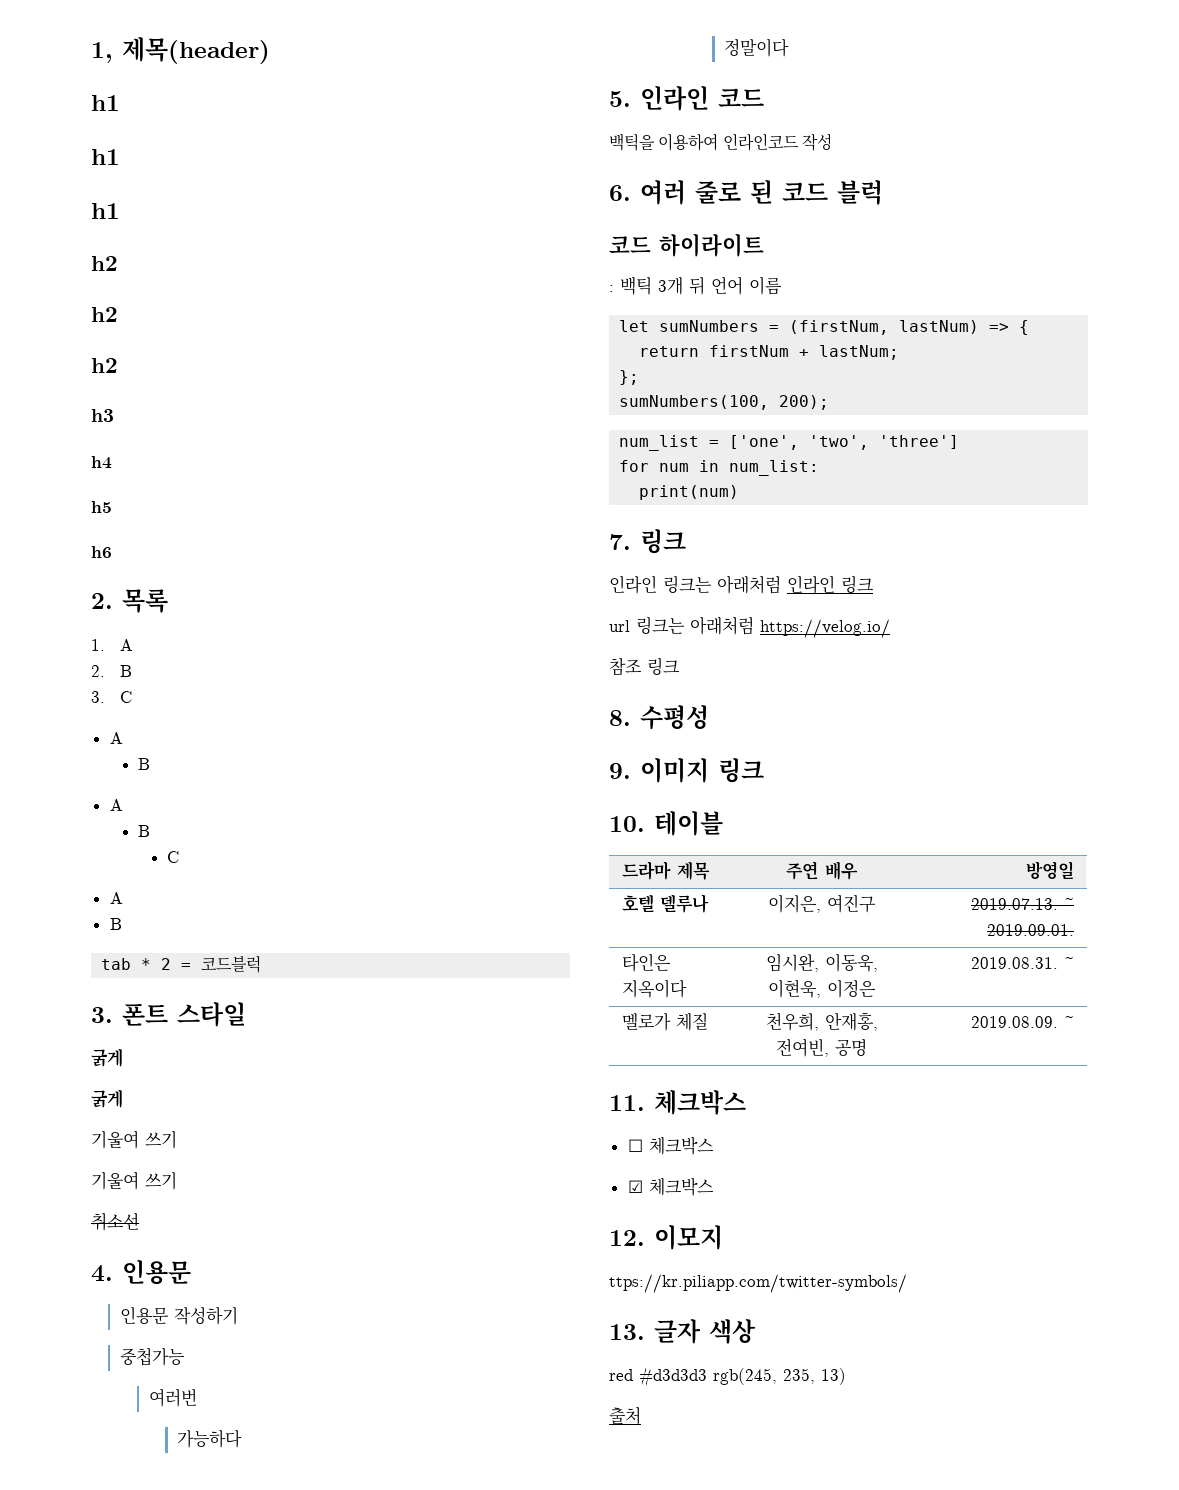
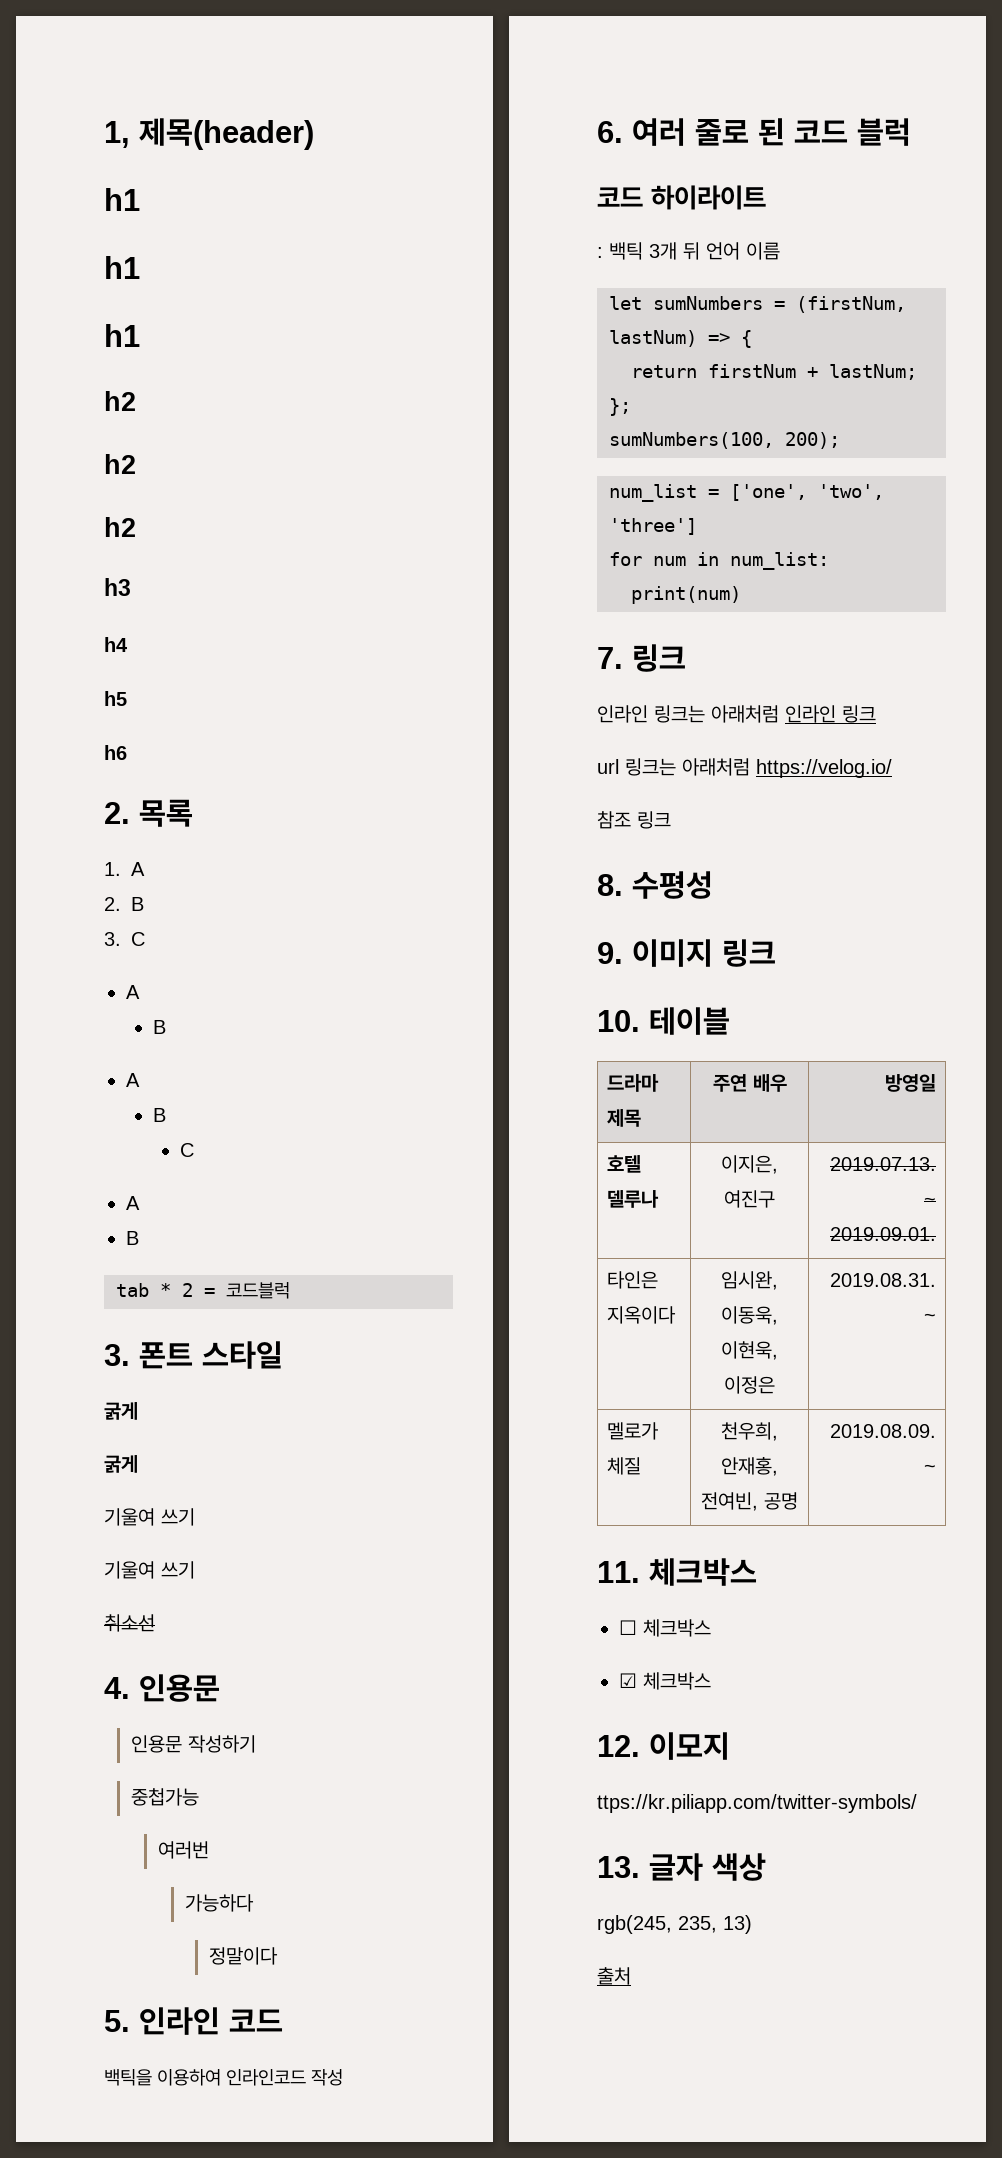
- red #d3d3d3 rgb(245, 235, 13)
+ rgb(245, 235, 13)

